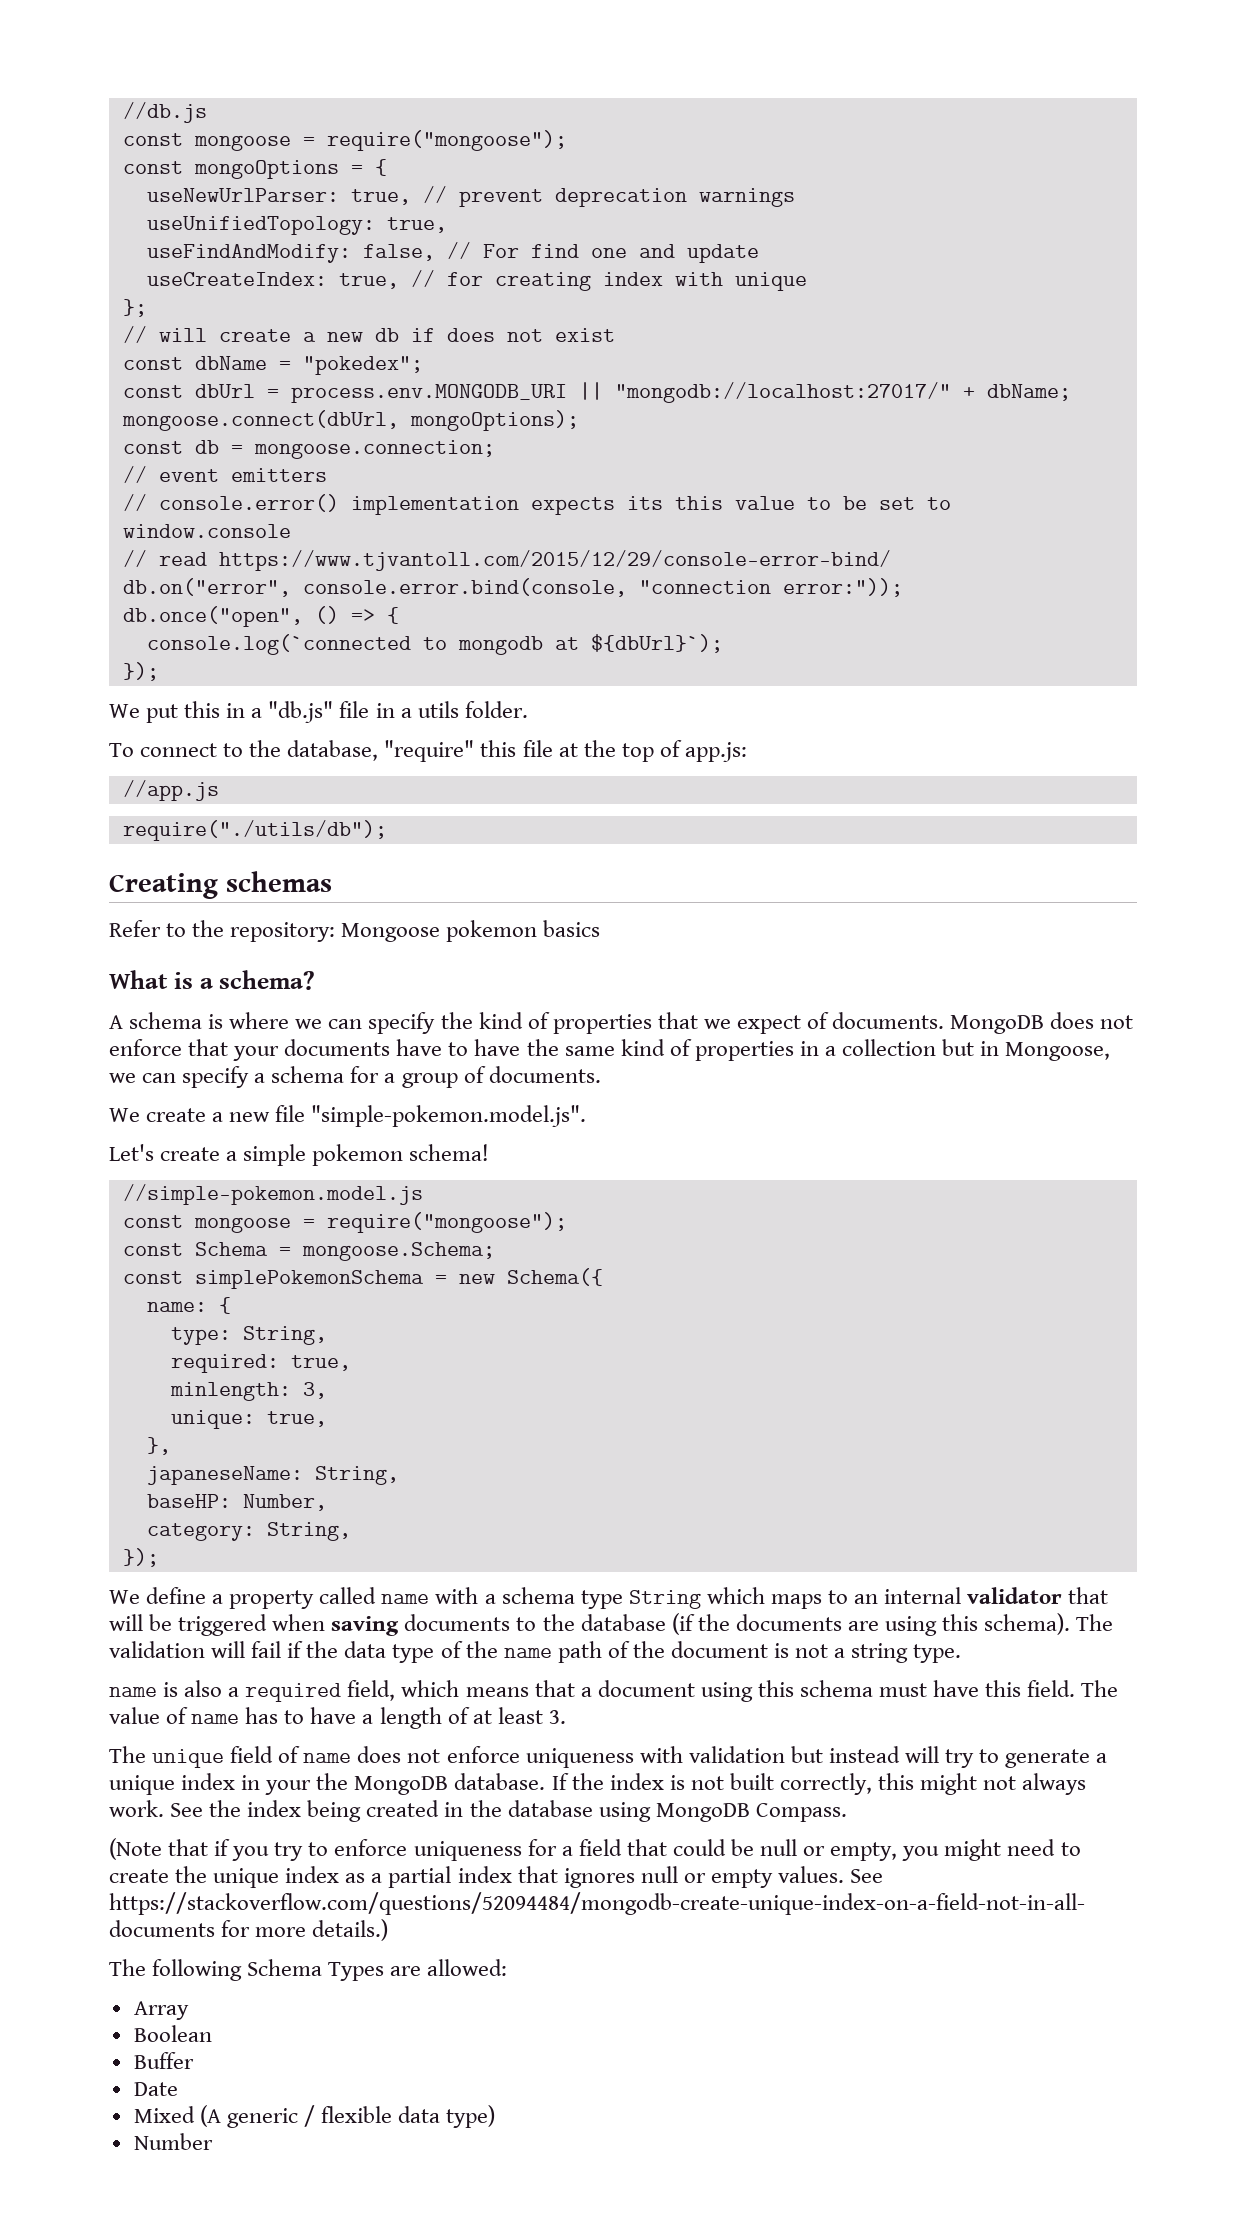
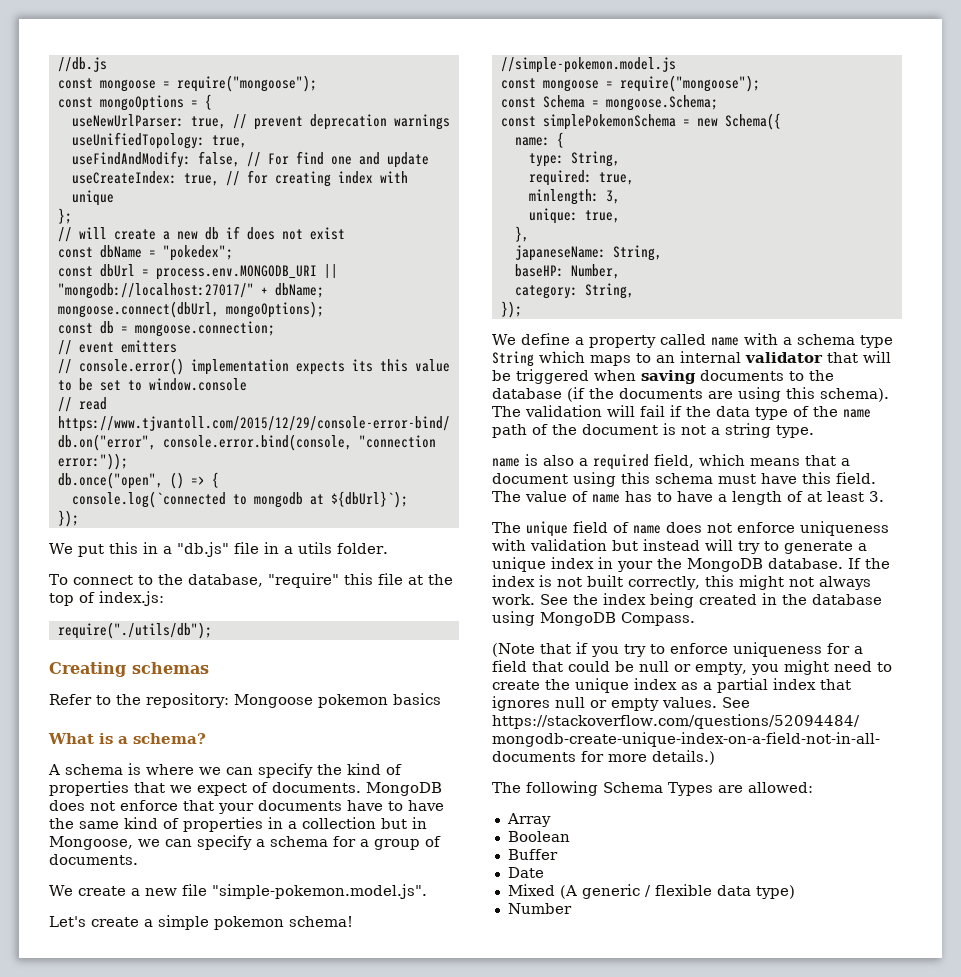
- To connect to the database, "require" this file at the top of app.js:
- //app.js
+ To connect to the database, "require" this file at the top of index.js:

